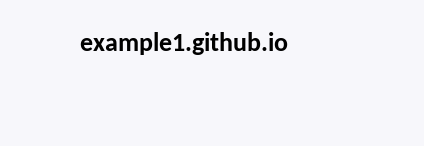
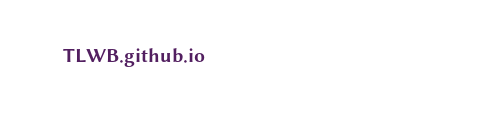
- example1.github.io
+ TLWB.github.io

